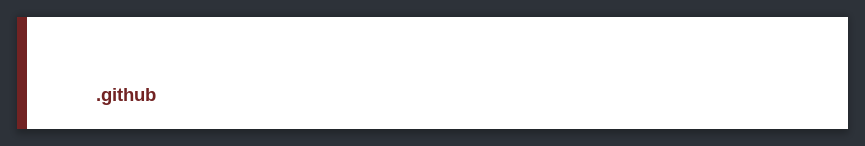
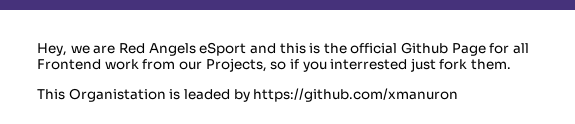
- .github
+ Hey, we are Red Angels eSport and this is the official Github Page for all Frontend work from our Projects, so if you interrested just fork them.
+ This Organistation is leaded by https://github.com/xmanuron

